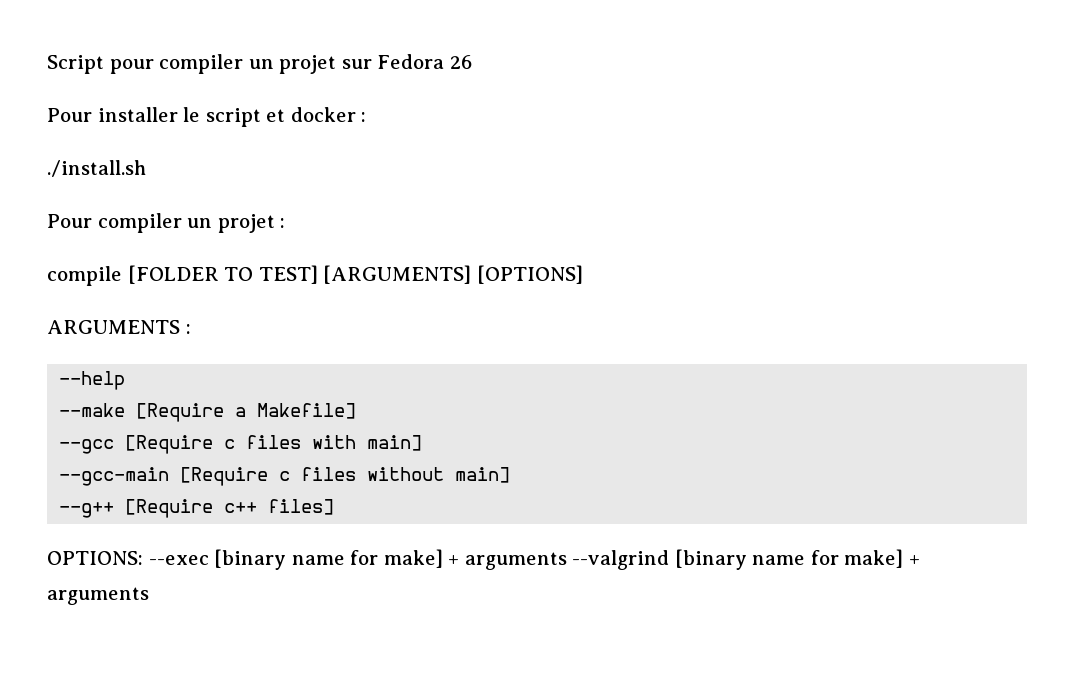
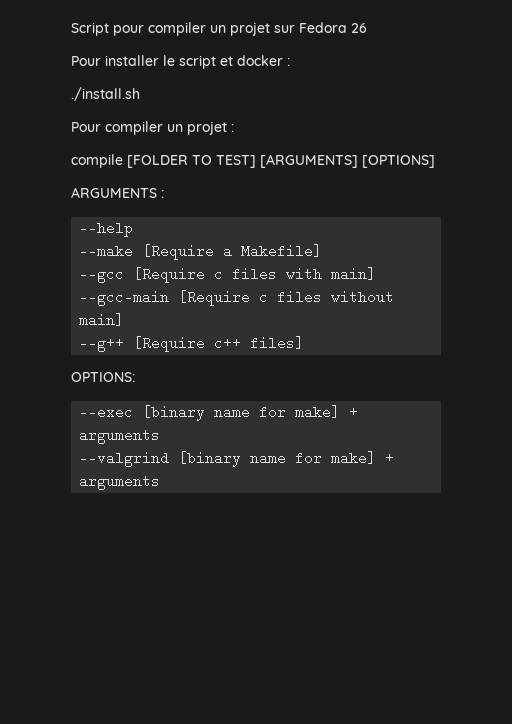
- OPTIONS: --exec [binary name for make] + arguments --valgrind [binary name for make] + arguments
+ OPTIONS:
+ --exec [binary name for make] + arguments
+ --valgrind [binary name for make] + arguments

